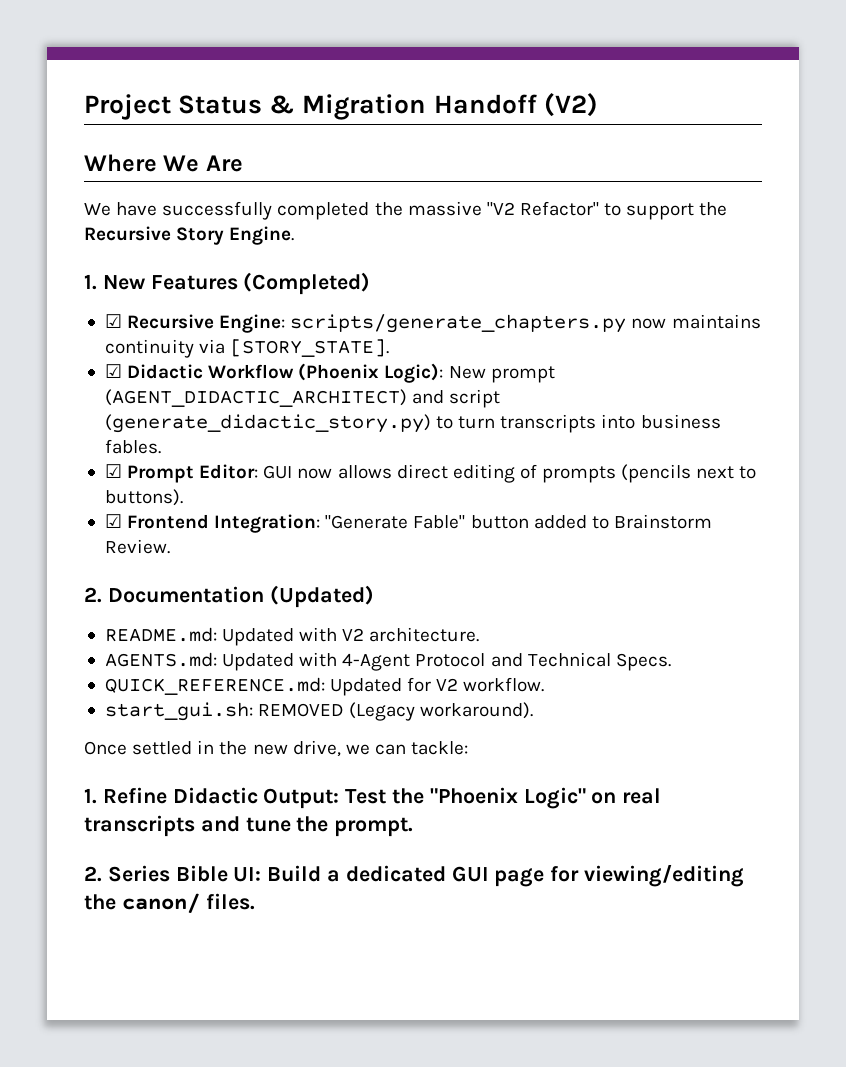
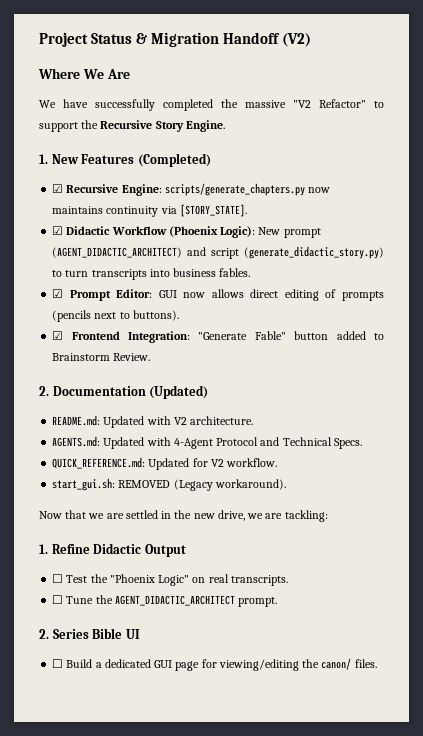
- Once settled in the new drive, we can tackle:
+ Now that we are settled in the new drive, we are tackling:
- 1. Refine Didactic Output: Test the "Phoenix Logic" on real transcripts and tune the prompt.
+ 1. Refine Didactic Output
+ ☐ Test the "Phoenix Logic" on real transcripts.
+ ☐ Tune the AGENT_DIDACTIC_ARCHITECT prompt.
- 2. Series Bible UI: Build a dedicated GUI page for viewing/editing the canon/ files.
+ 2. Series Bible UI
+ ☐ Build a dedicated GUI page for viewing/editing the canon/ files.

